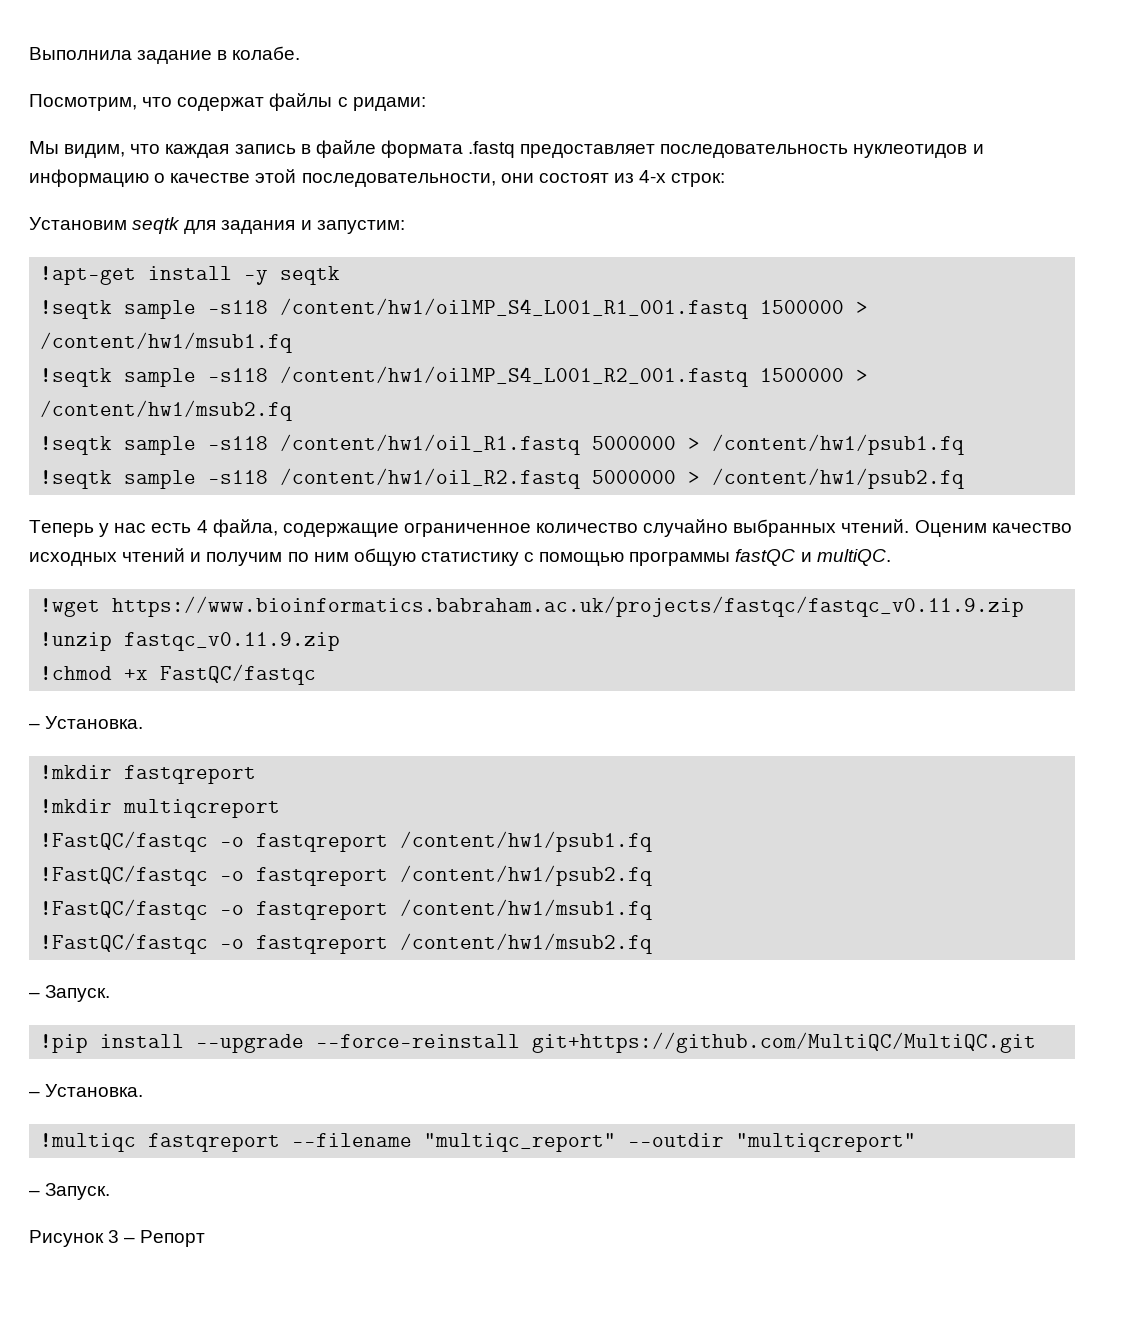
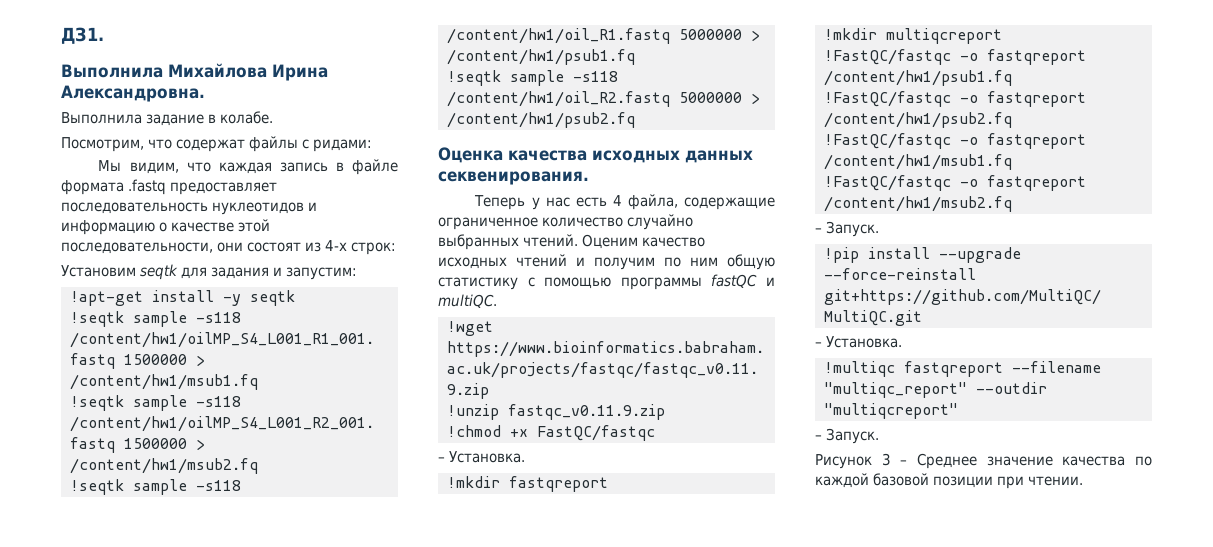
+ ДЗ1.
+ Выполнила Михайлова Ирина Александровна.
+ Оценка качества исходных данных секвенирования.
- Рисунок 3 – Репорт
+ Рисунок 3 – Среднее значение качества по каждой базовой позиции при чтении.

